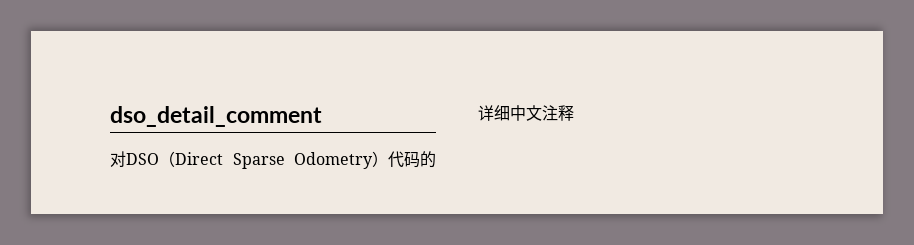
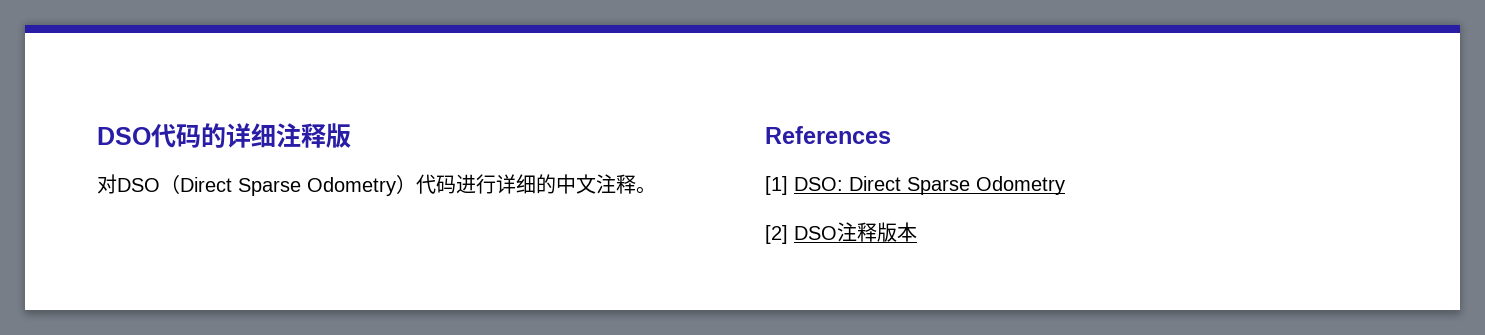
- dso_detail_comment
+ DSO代码的详细注释版
- 对DSO（Direct Sparse Odometry）代码的详细中文注释
+ 对DSO（Direct Sparse Odometry）代码进行详细的中文注释。
+ References
+ [1] DSO: Direct Sparse Odometry
+ [2] DSO注释版本

